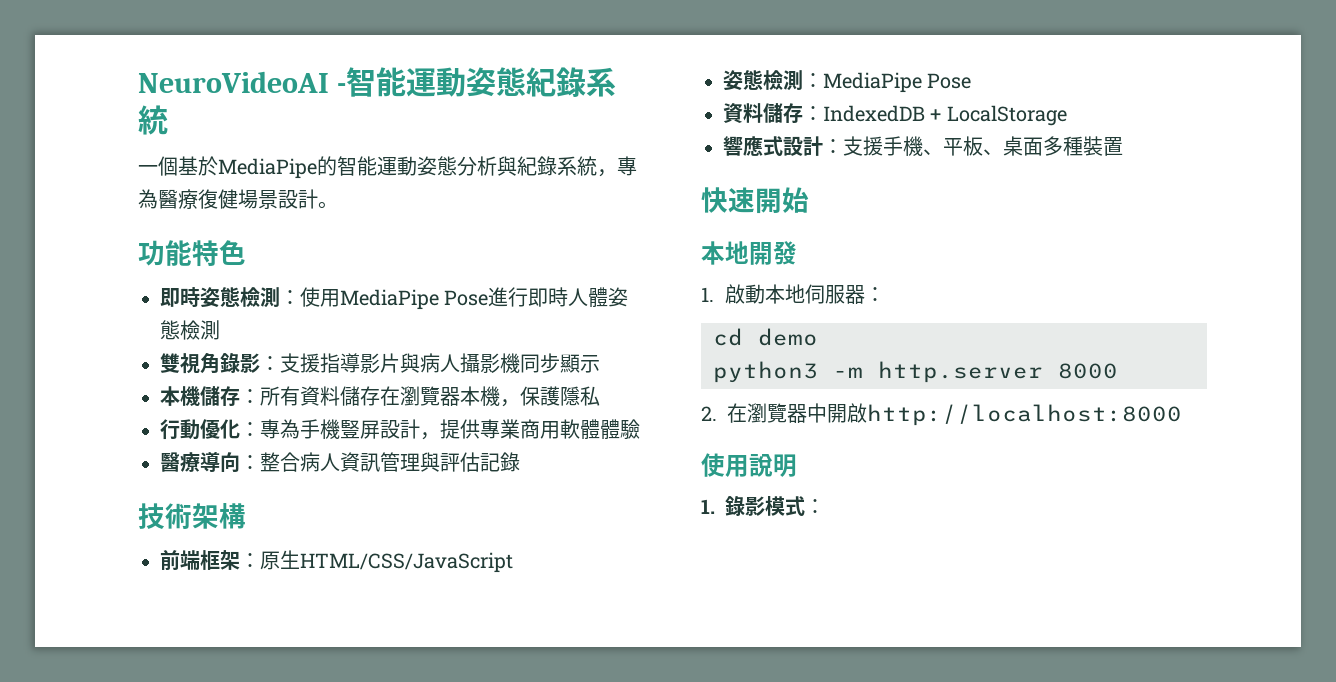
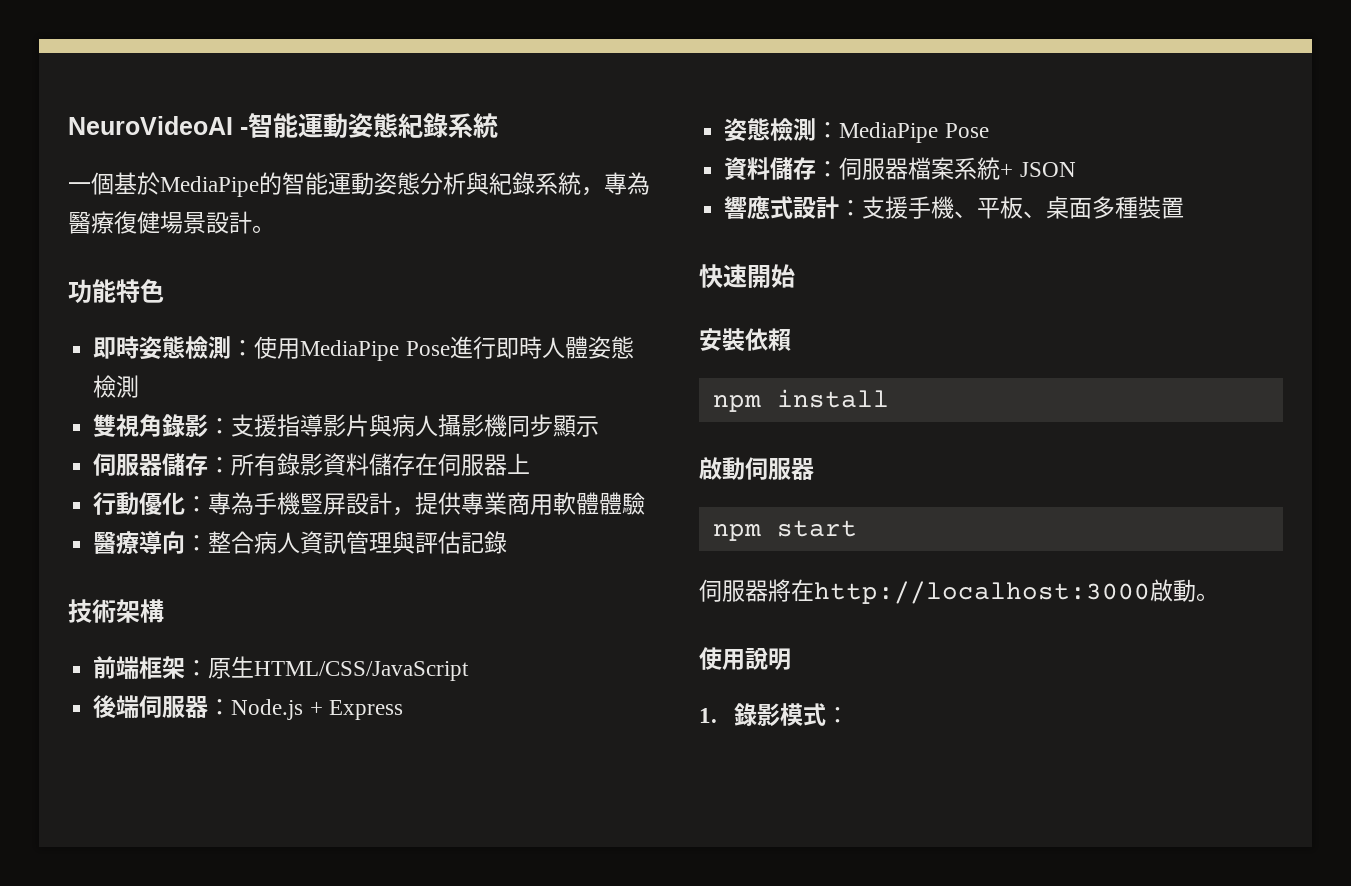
- 本機儲存：所有資料儲存在瀏覽器本機，保護隱私
+ 伺服器儲存：所有錄影資料儲存在伺服器上
+ 後端伺服器：Node.js + Express
- 資料儲存：IndexedDB + LocalStorage
+ 資料儲存：伺服器檔案系統+ JSON
- 本地開發
- 1.啟動本地伺服器：
- cd demo
- python3 -m http.server 8000
- 2.在瀏覽器中開啟http://localhost:8000
+ 安裝依賴
+ npm install
+ 啟動伺服器
+ npm start
+ 伺服器將在http://localhost:3000啟動。

